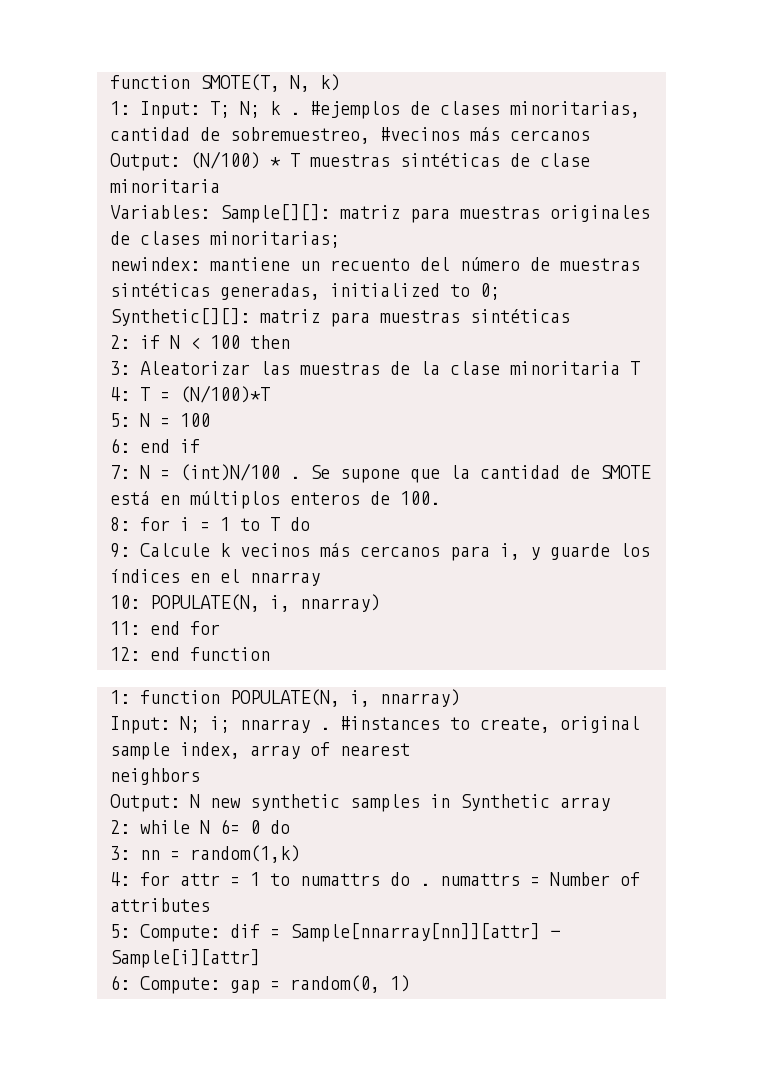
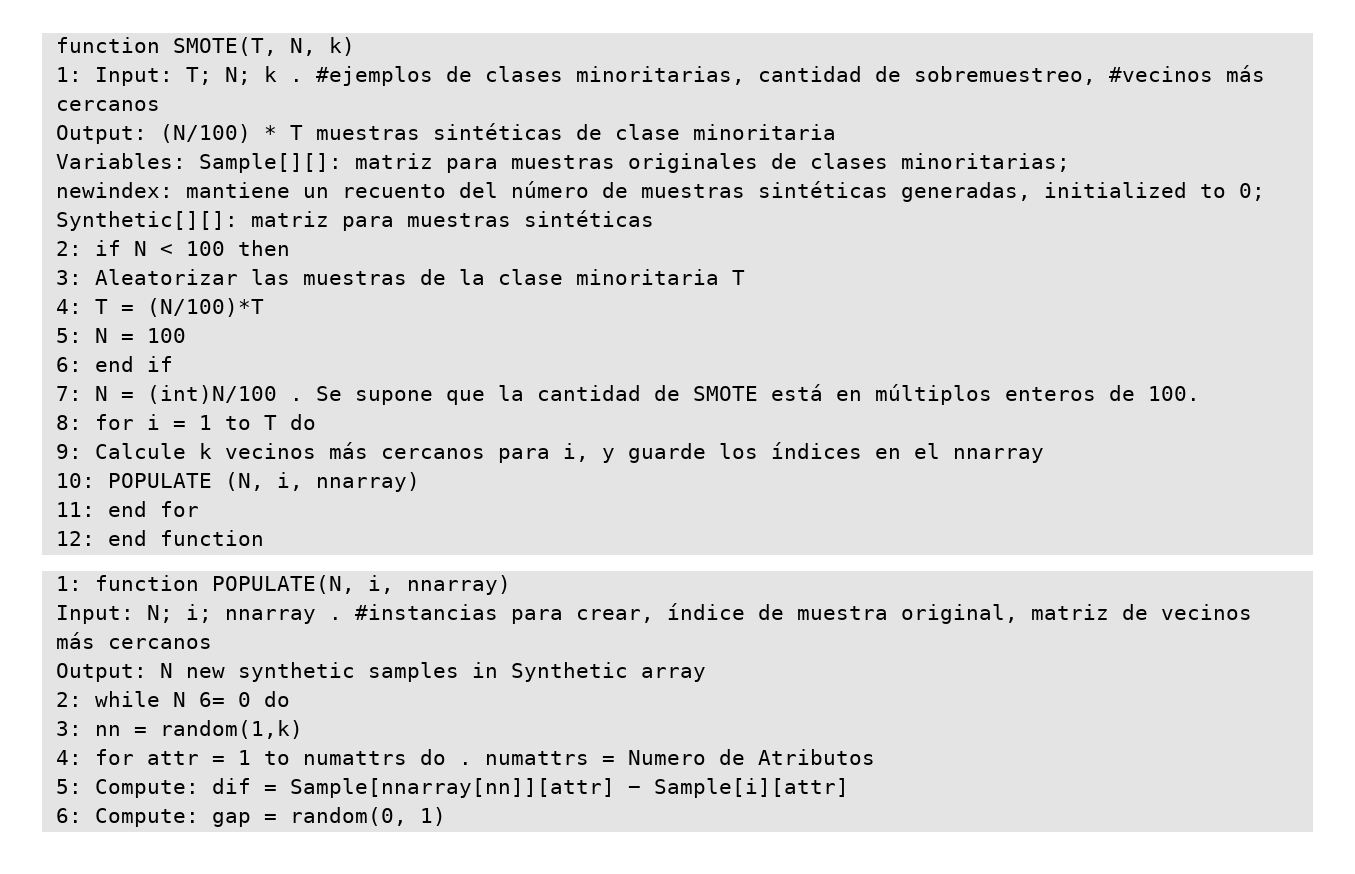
- 10: POPULATE(N, i, nnarray)
+ 10: POPULATE (N, i, nnarray)
- #instances to create, original sample index, array of nearest
- neighbors
+ #instancias para crear, índice de muestra original, matriz de vecinos más cercanos
- 4: for attr = 1 to numattrs do . numattrs = Number of attributes
+ 4: for attr = 1 to numattrs do . numattrs = Numero de Atributos

